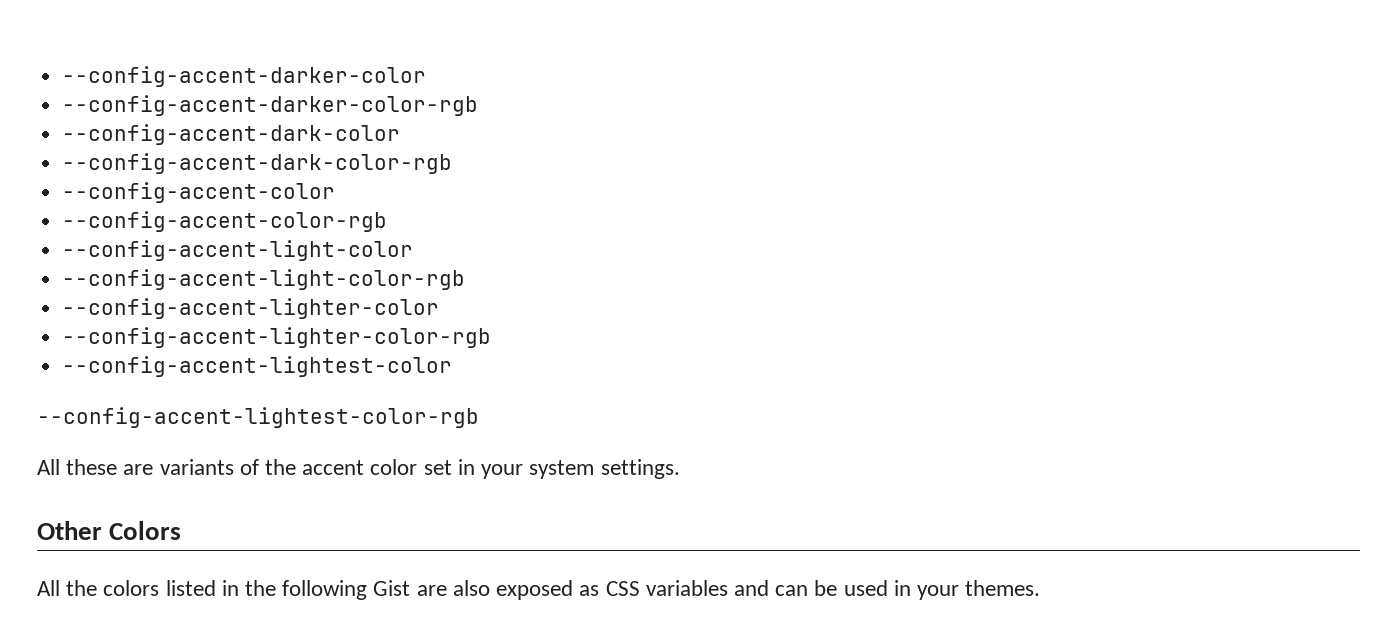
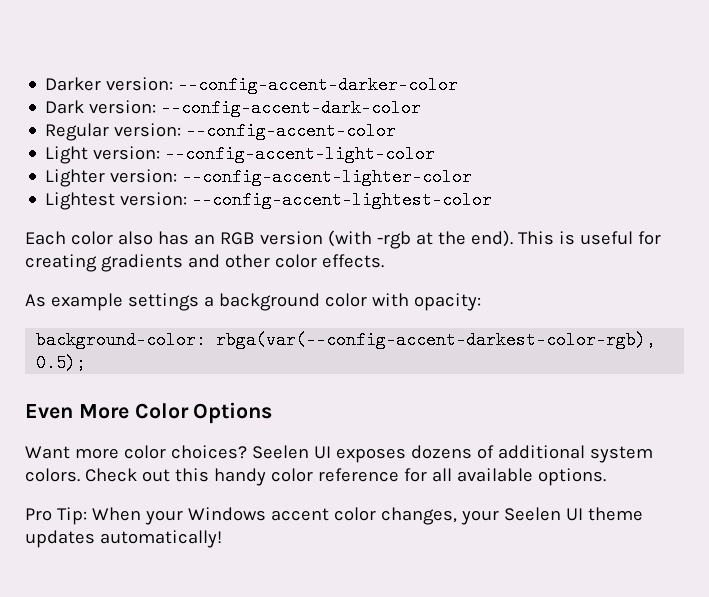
- --config-accent-darker-color
+ Darker version: --config-accent-darker-color
- --config-accent-darker-color-rgb
- --config-accent-dark-color
+ Dark version: --config-accent-dark-color
- --config-accent-dark-color-rgb
- --config-accent-color
+ Regular version: --config-accent-color
- --config-accent-color-rgb
- --config-accent-light-color
+ Light version: --config-accent-light-color
- --config-accent-light-color-rgb
- --config-accent-lighter-color
+ Lighter version: --config-accent-lighter-color
- --config-accent-lighter-color-rgb
- --config-accent-lightest-color
+ Lightest version: --config-accent-lightest-color
- --config-accent-lightest-color-rgb
- All these are variants of the accent color set in your system settings.
- Other Colors
- All the colors listed in the following Gist are also exposed as CSS variables and can be used in your themes.
+ Each color also has an RGB version (with -rgb at the end). This is useful for creating gradients and other color effects.
+ As example settings a background color with opacity:
+ background-color: rbga(var(--config-accent-darkest-color-rgb), 0.5);
+ Even More Color Options
+ Want more color choices? Seelen UI exposes dozens of additional system colors. Check out this handy color reference for all available options.
+ Pro Tip: When your Windows accent color changes, your Seelen UI theme updates automatically!

